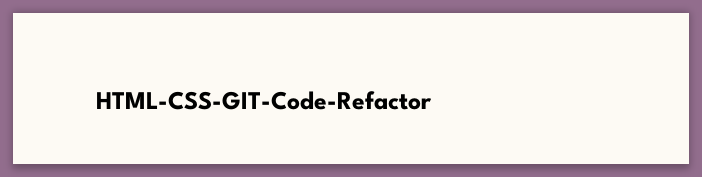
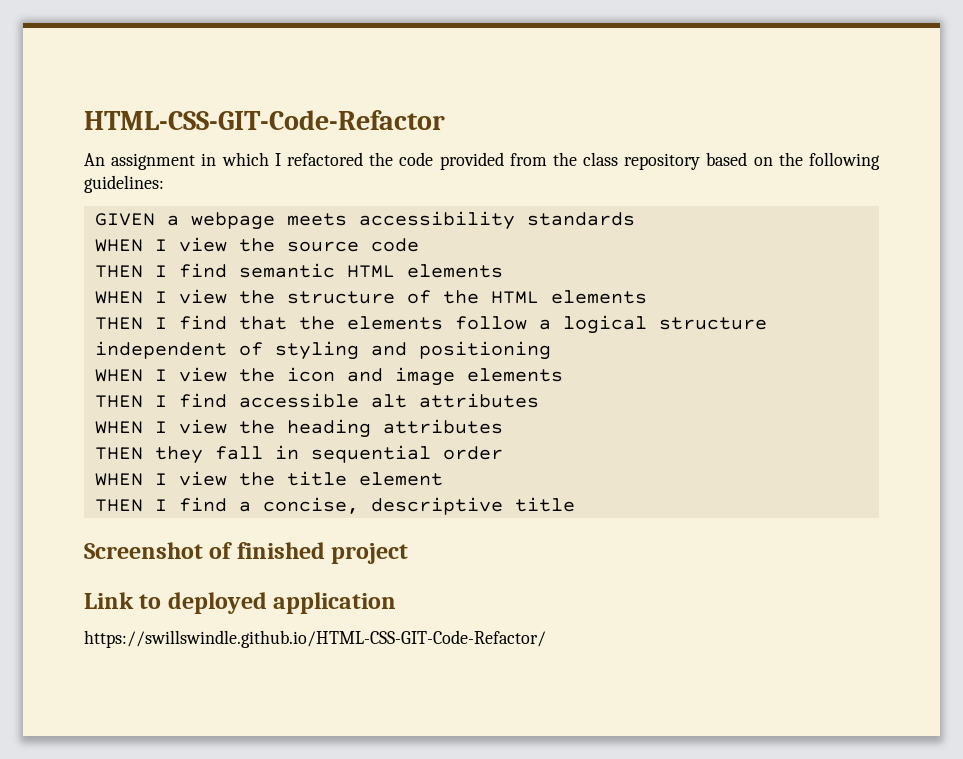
+ An assignment in which I refactored the code provided from the class repository based on the following guidelines:
+ GIVEN a webpage meets accessibility standards
+ WHEN I view the source code
+ THEN I find semantic HTML elements
+ WHEN I view the structure of the HTML elements
+ THEN I find that the elements follow a logical structure independent of styling and positioning
+ WHEN I view the icon and image elements
+ THEN I find accessible alt attributes
+ WHEN I view the heading attributes
+ THEN they fall in sequential order
+ WHEN I view the title element
+ THEN I find a concise, descriptive title
+ Screenshot of finished project
+ Link to deployed application
+ https://swillswindle.github.io/HTML-CSS-GIT-Code-Refactor/

